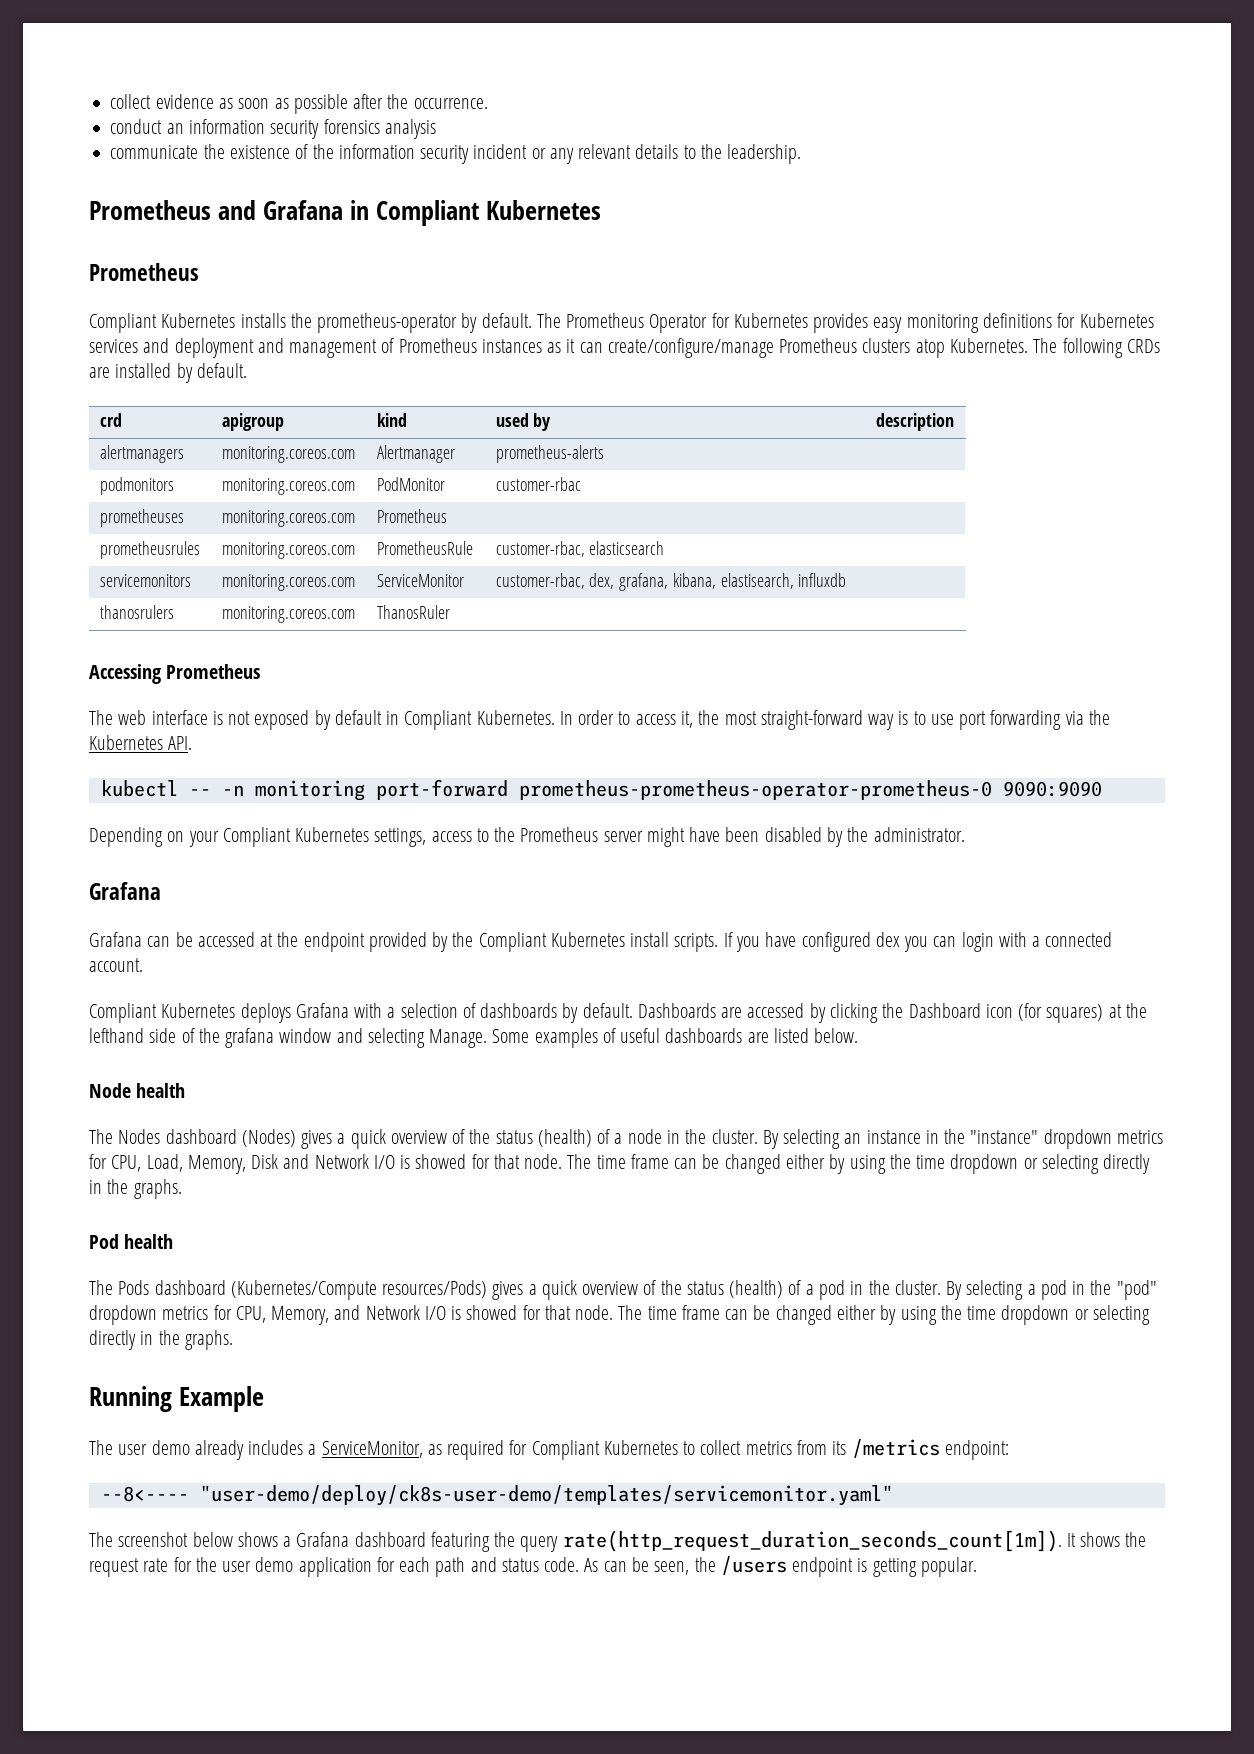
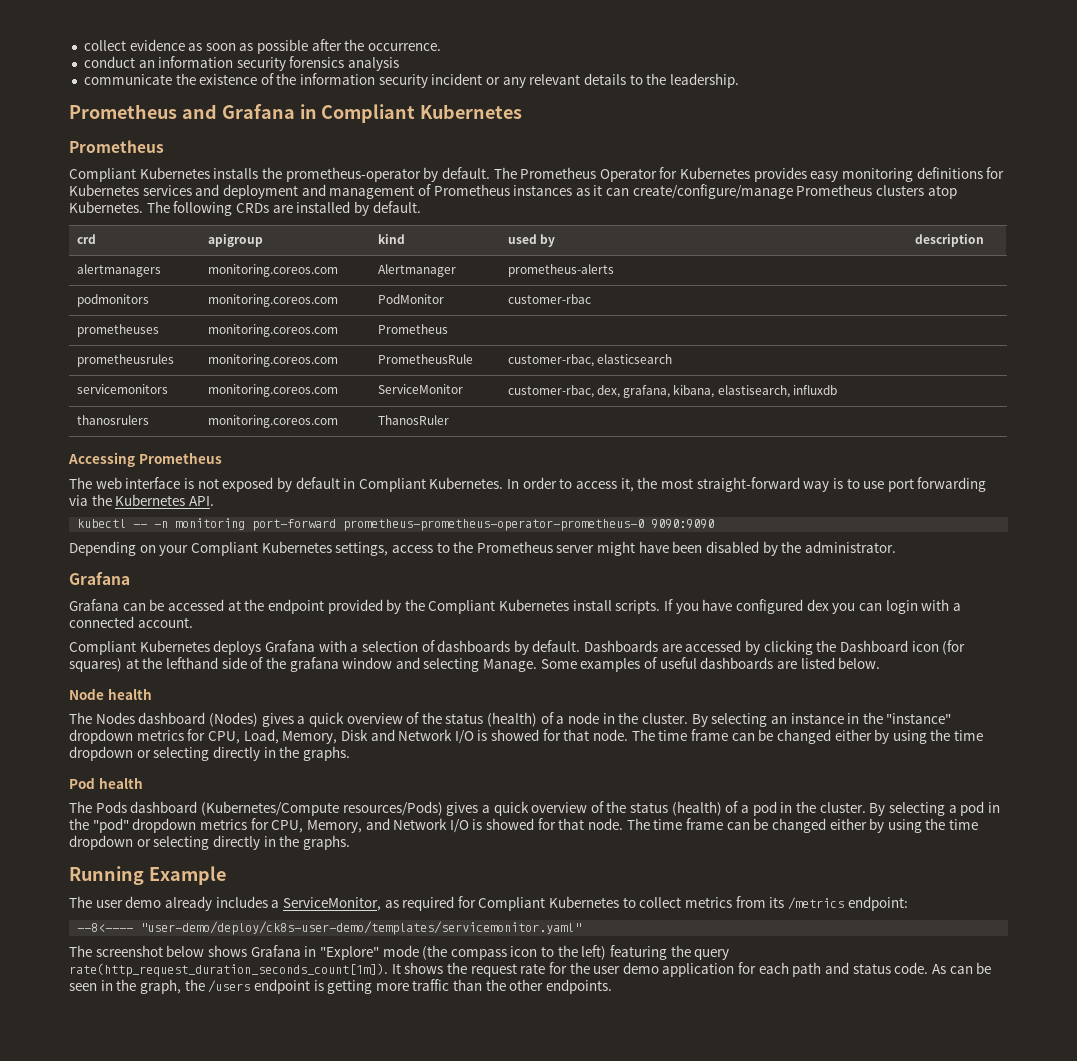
- The screenshot below shows a Grafana dashboard featuring the query rate(http_request_duration_seconds_count[1m]).
+ The screenshot below shows Grafana in "Explore" mode (the compass icon to the left) featuring the query rate(http_request_duration_seconds_count[1m]).
- As can be seen, the /users endpoint is getting popular.
+ As can be seen in the graph, the /users endpoint is getting more traffic than the other endpoints.

